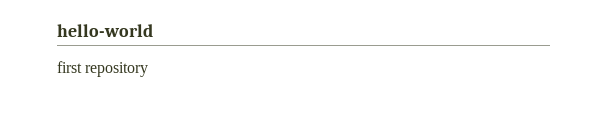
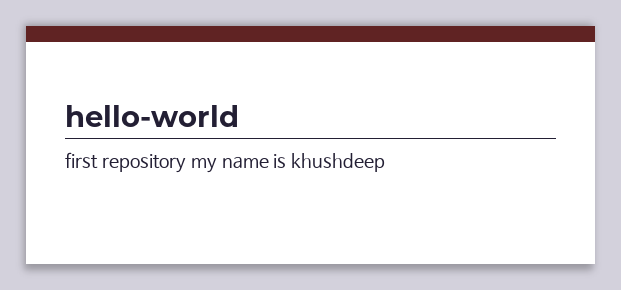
- first repository
+ first repository my name is khushdeep

